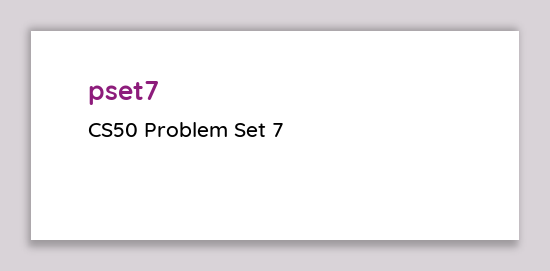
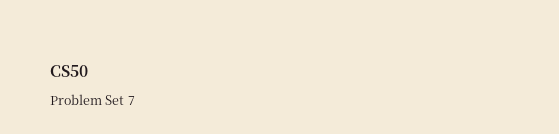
- pset7
- CS50 Problem Set 7
+ CS50
+ Problem Set 7

